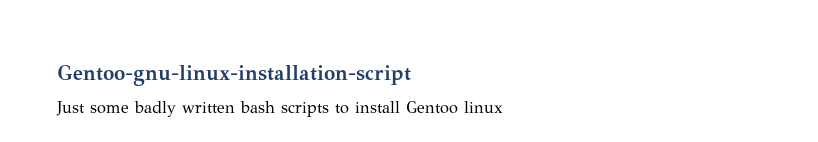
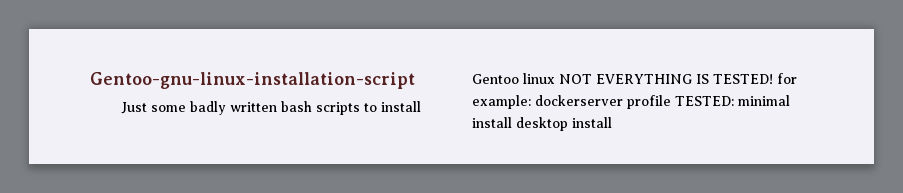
- Just some badly written bash scripts to install Gentoo linux
+ Just some badly written bash scripts to install Gentoo linux NOT EVERYTHING IS TESTED! for example: dockerserver profile TESTED: minimal install desktop install

